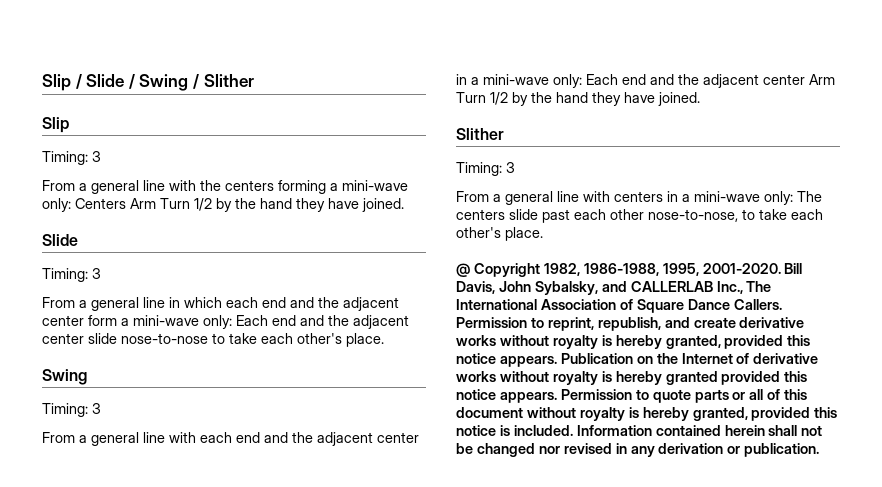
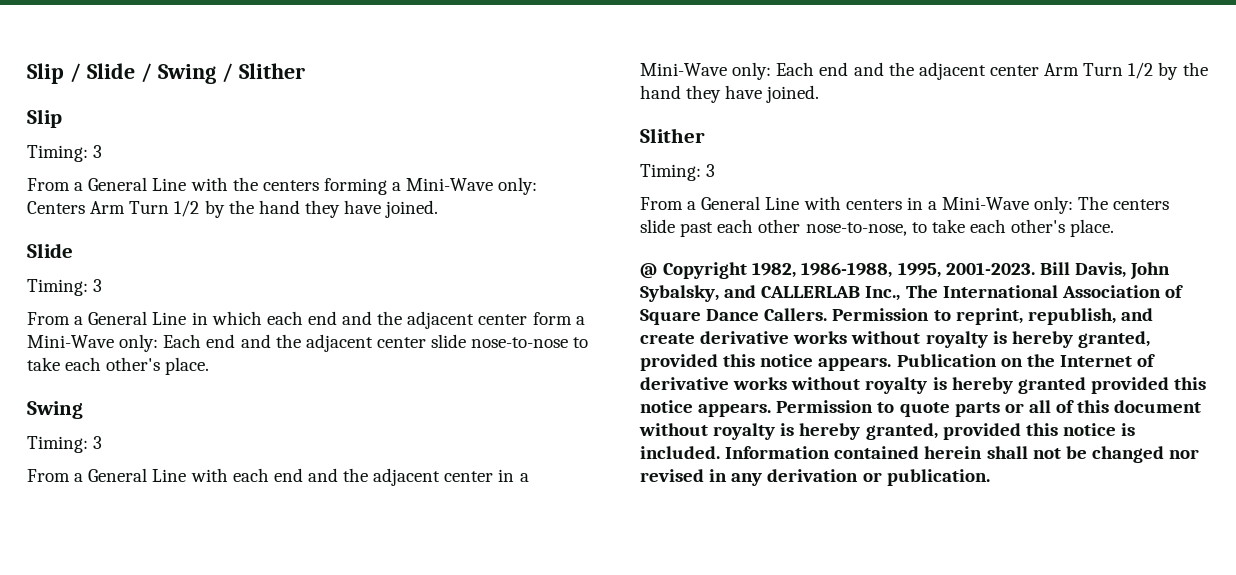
- From a general line with the centers forming a mini-wave only: Centers Arm Turn 1/2 by the hand they have joined.
+ From a General Line with the centers forming a Mini-Wave only: Centers Arm Turn 1/2 by the hand they have joined.
- From a general line in which each end and the adjacent center form a mini-wave only: Each end and the adjacent center slide nose-to-nose to take each other's place.
+ From a General Line in which each end and the adjacent center form a Mini-Wave only: Each end and the adjacent center slide nose-to-nose to take each other's place.
- From a general line with each end and the adjacent center in a mini-wave only: Each end and the adjacent center Arm Turn 1/2 by the hand they have joined.
+ From a General Line with each end and the adjacent center in a Mini-Wave only: Each end and the adjacent center Arm Turn 1/2 by the hand they have joined.
- From a general line with centers in a mini-wave only: The centers slide past each other nose-to-nose, to take each other's place.
+ From a General Line with centers in a Mini-Wave only: The centers slide past each other nose-to-nose, to take each other's place.
- @ Copyright 1982, 1986-1988, 1995, 2001-2020.
+ @ Copyright 1982, 1986-1988, 1995, 2001-2023.

